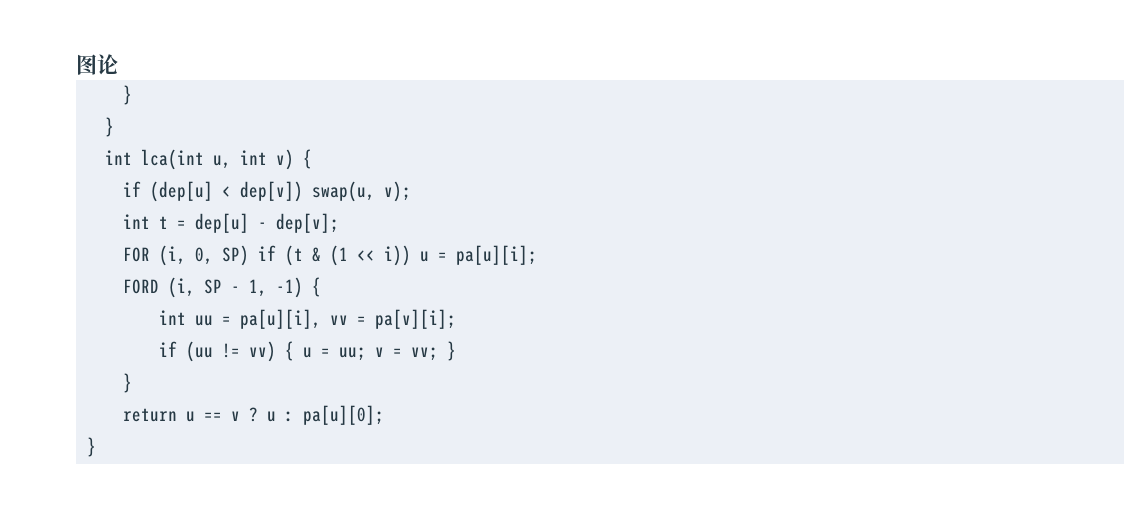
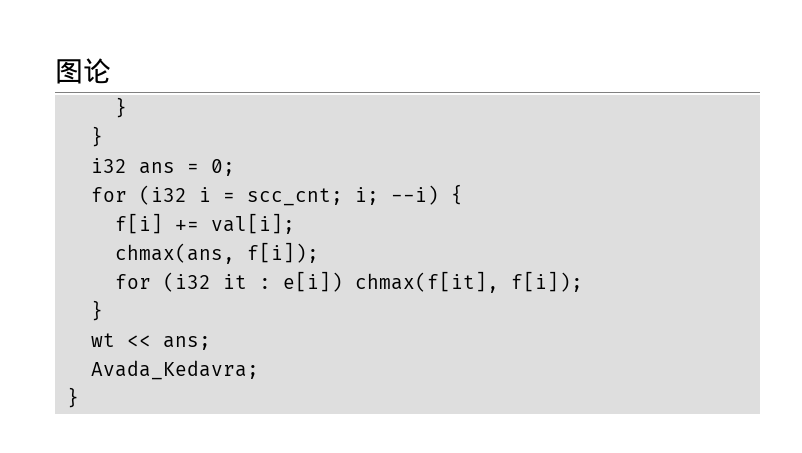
- int lca(int u, int v) {
- if (dep[u] < dep[v]) swap(u, v);
- int t = dep[u] - dep[v];
- FOR (i, 0, SP) if (t & (1 << i)) u = pa[u][i];
- FORD (i, SP - 1, -1) {
- int uu = pa[u][i], vv = pa[v][i];
- if (uu != vv) { u = uu; v = vv; }
+ i32 ans = 0;
+ for (i32 i = scc_cnt; i; --i) {
+ f[i] += val[i];
+ chmax(ans, f[i]);
+ for (i32 it : e[i]) chmax(f[it], f[i]);
  }
- return u == v ? u : pa[u][0];
+ wt << ans;
+ Avada_Kedavra;

